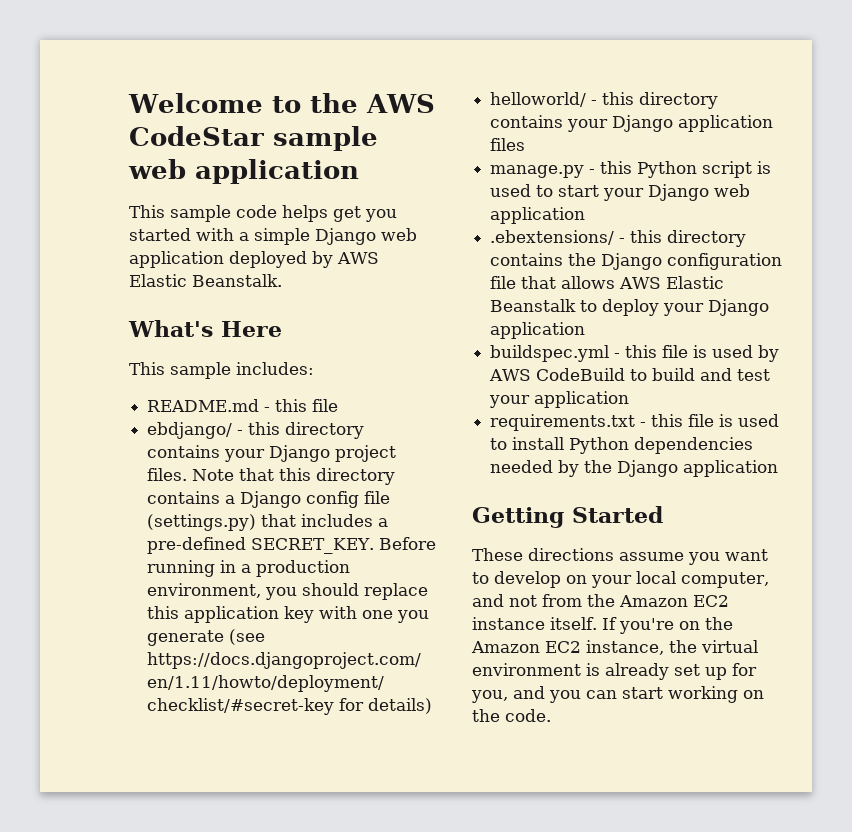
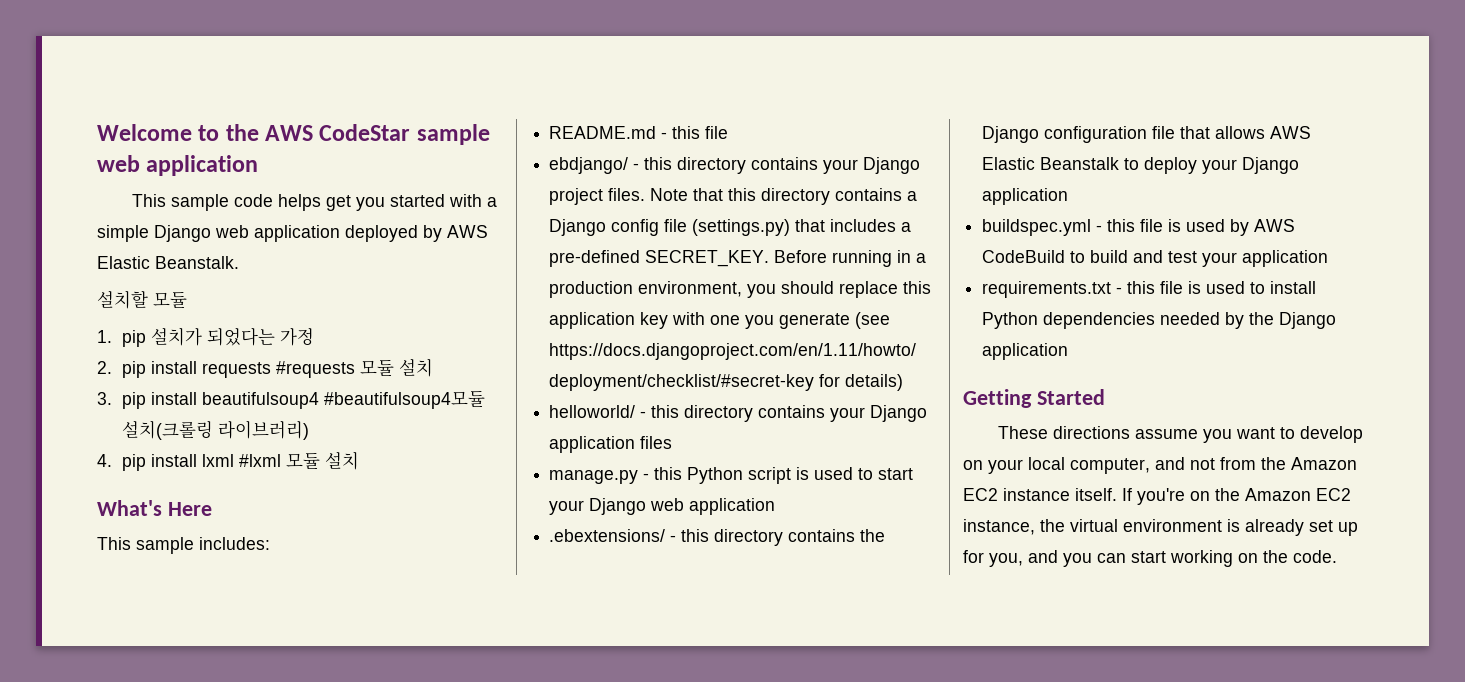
+ 설치할 모듈
+ 1. pip 설치가 되었다는 가정
+ 2. pip install requests #requests 모듈 설치
+ 3. pip install beautifulsoup4 #beautifulsoup4모듈 설치(크롤링 라이브러리)
+ 4. pip install lxml #lxml 모듈 설치

